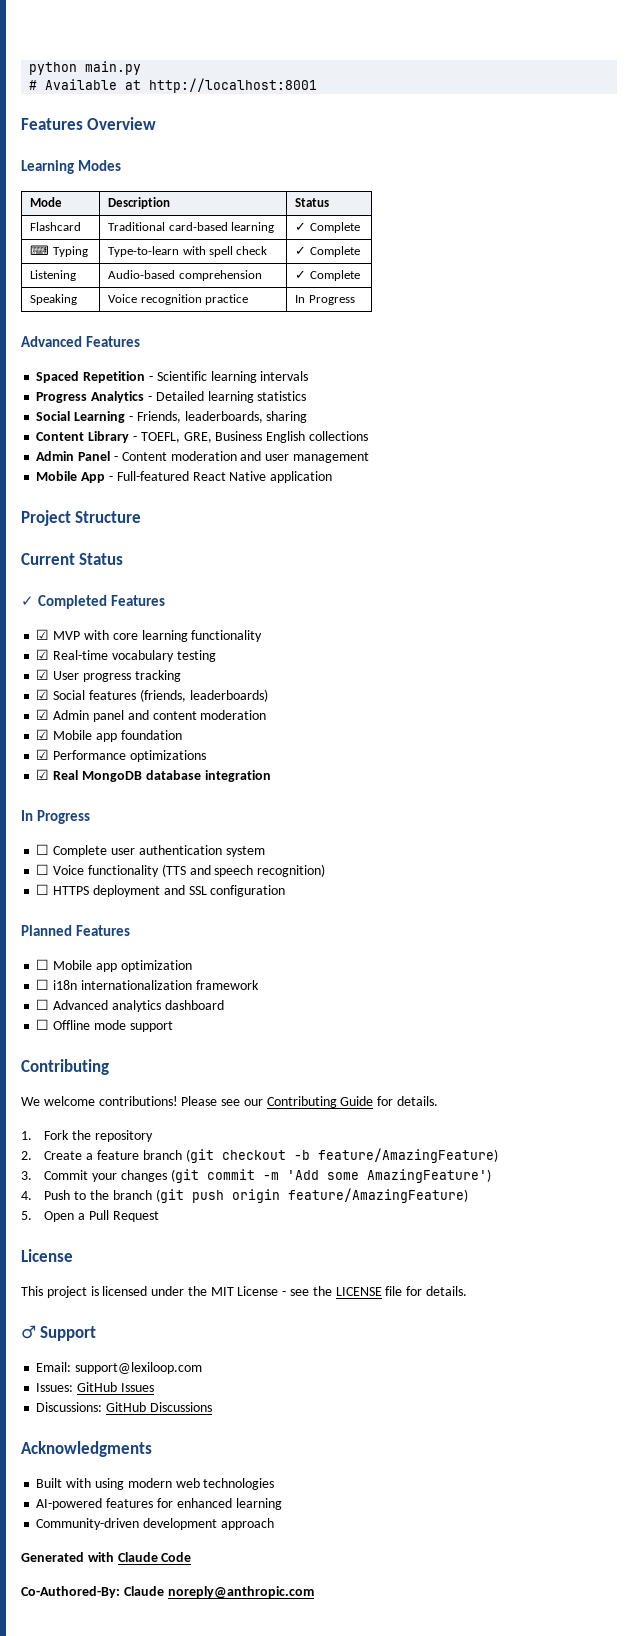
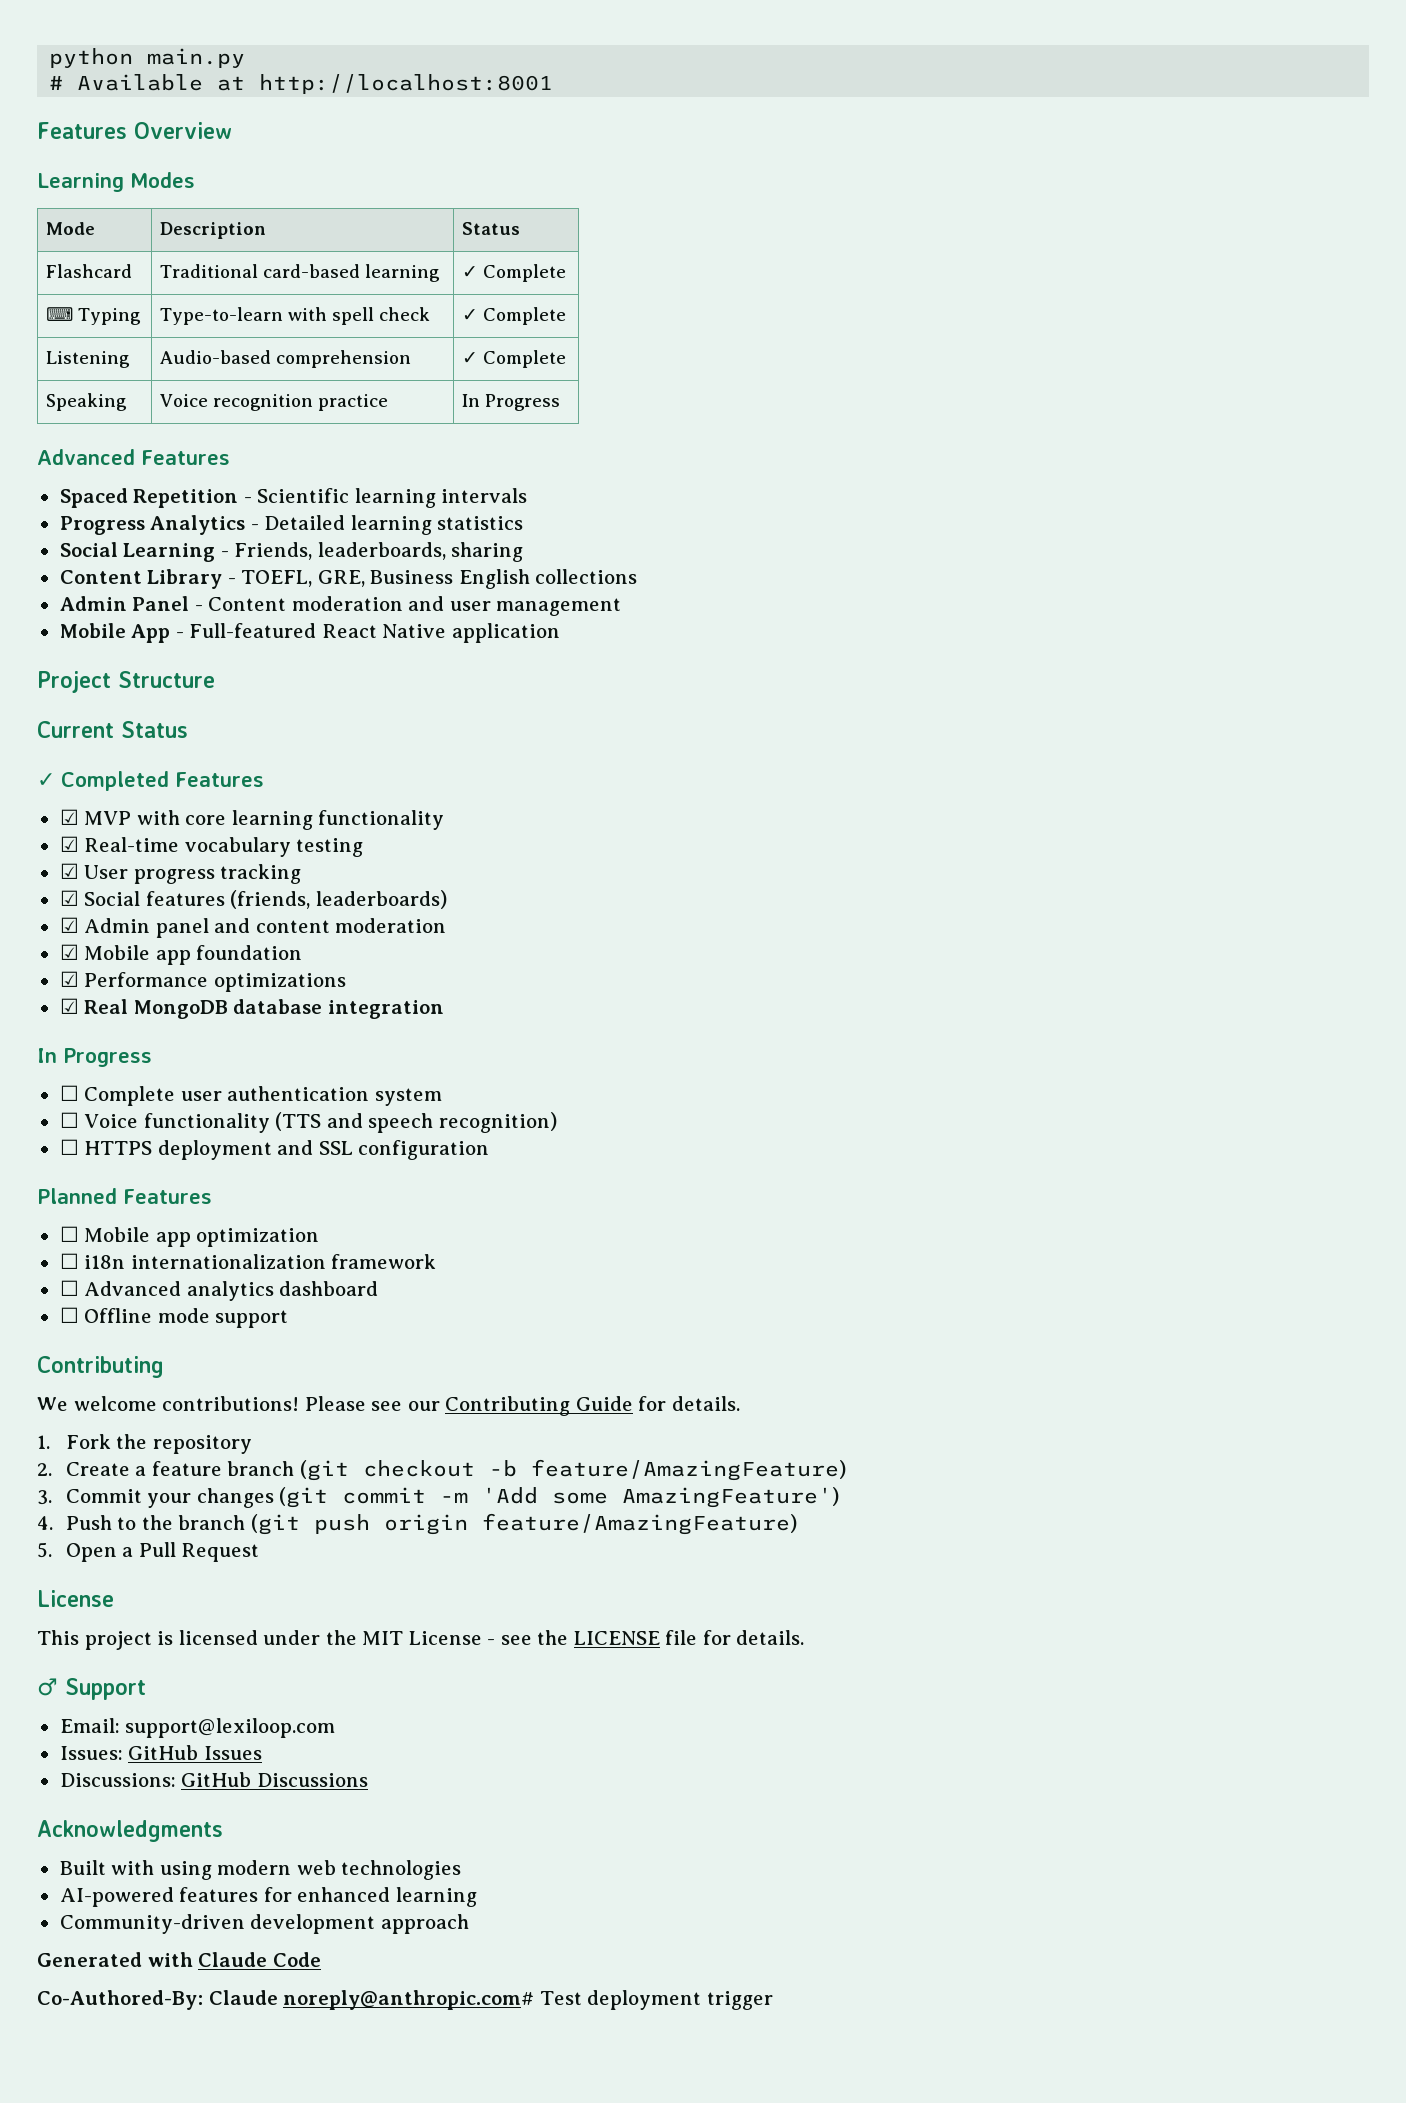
- Co-Authored-By: Claude noreply@anthropic.com
+ Co-Authored-By: Claude noreply@anthropic.com# Test deployment trigger

